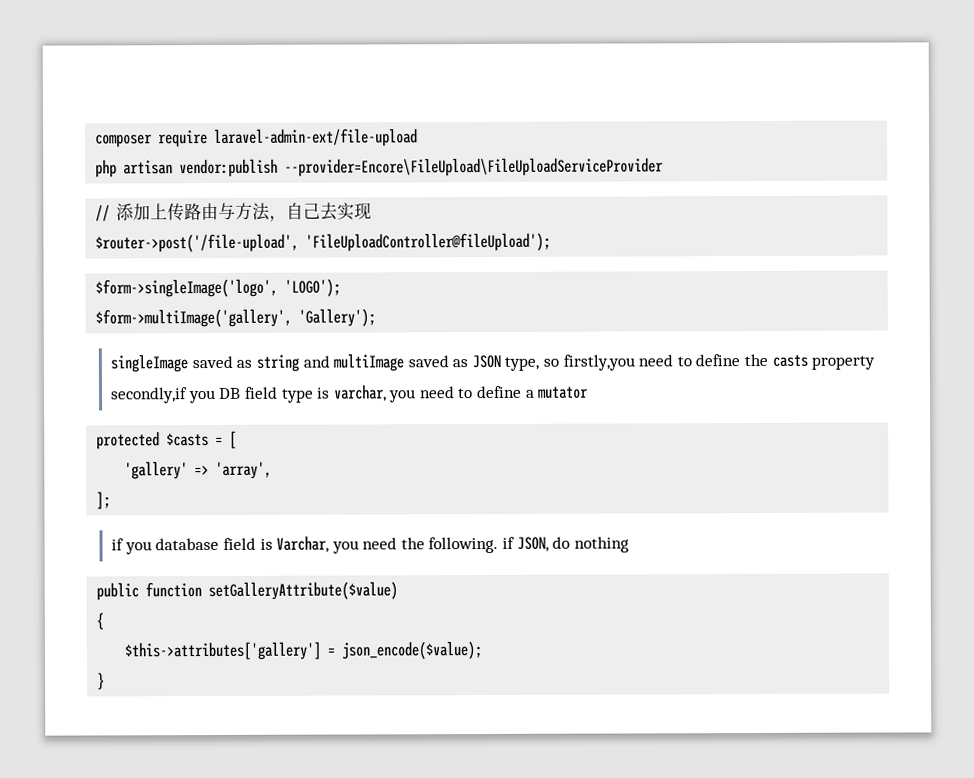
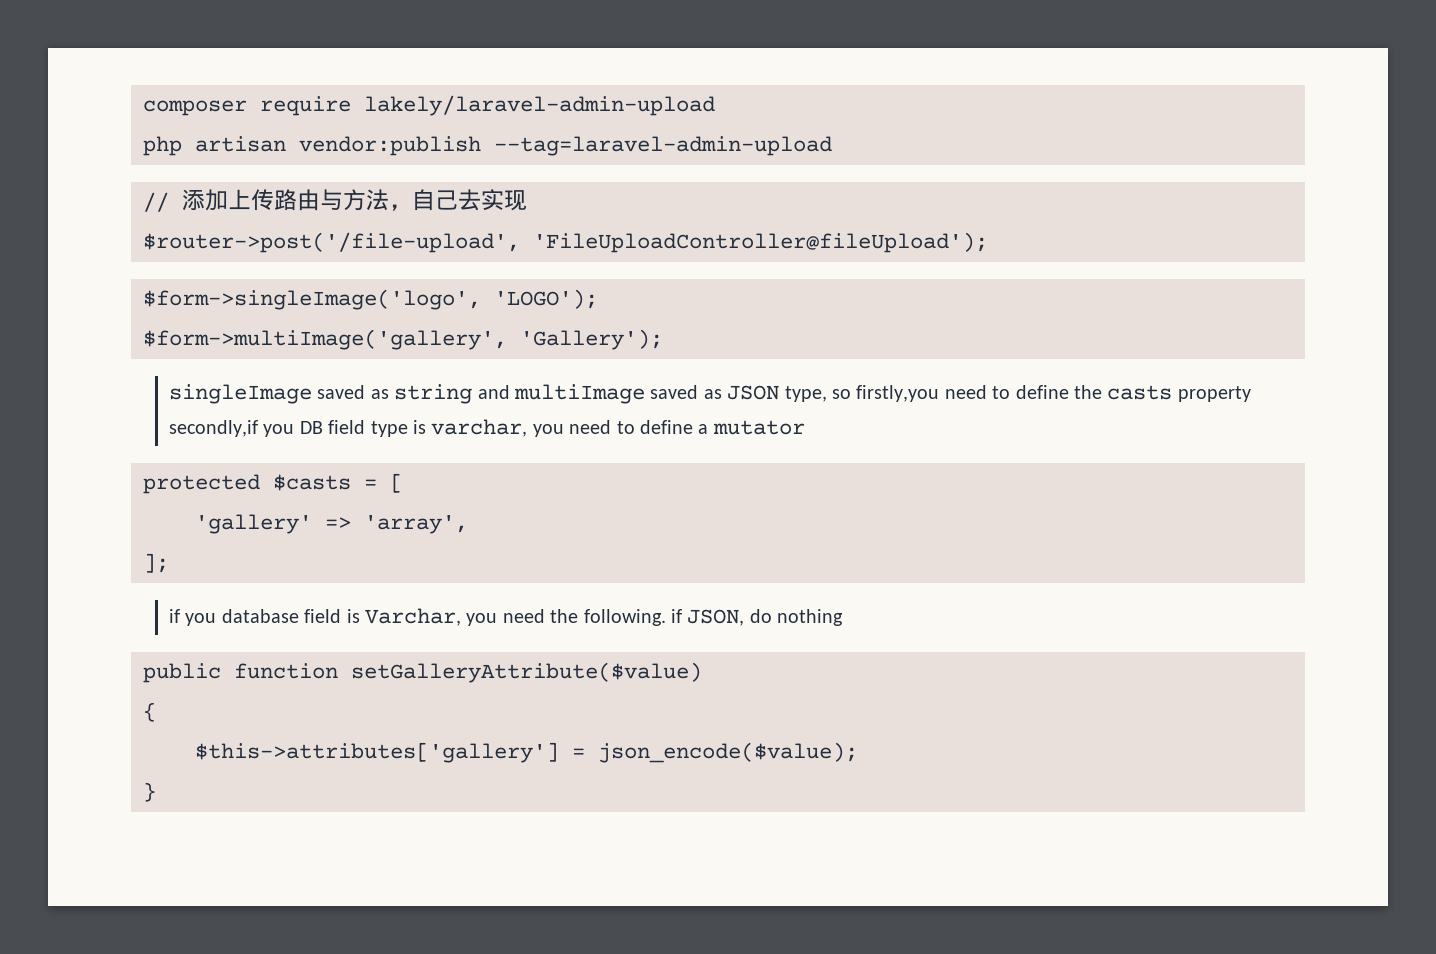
- composer require laravel-admin-ext/file-upload
+ composer require lakely/laravel-admin-upload
- php artisan vendor:publish --provider=Encore\FileUpload\FileUploadServiceProvider
+ php artisan vendor:publish --tag=laravel-admin-upload

